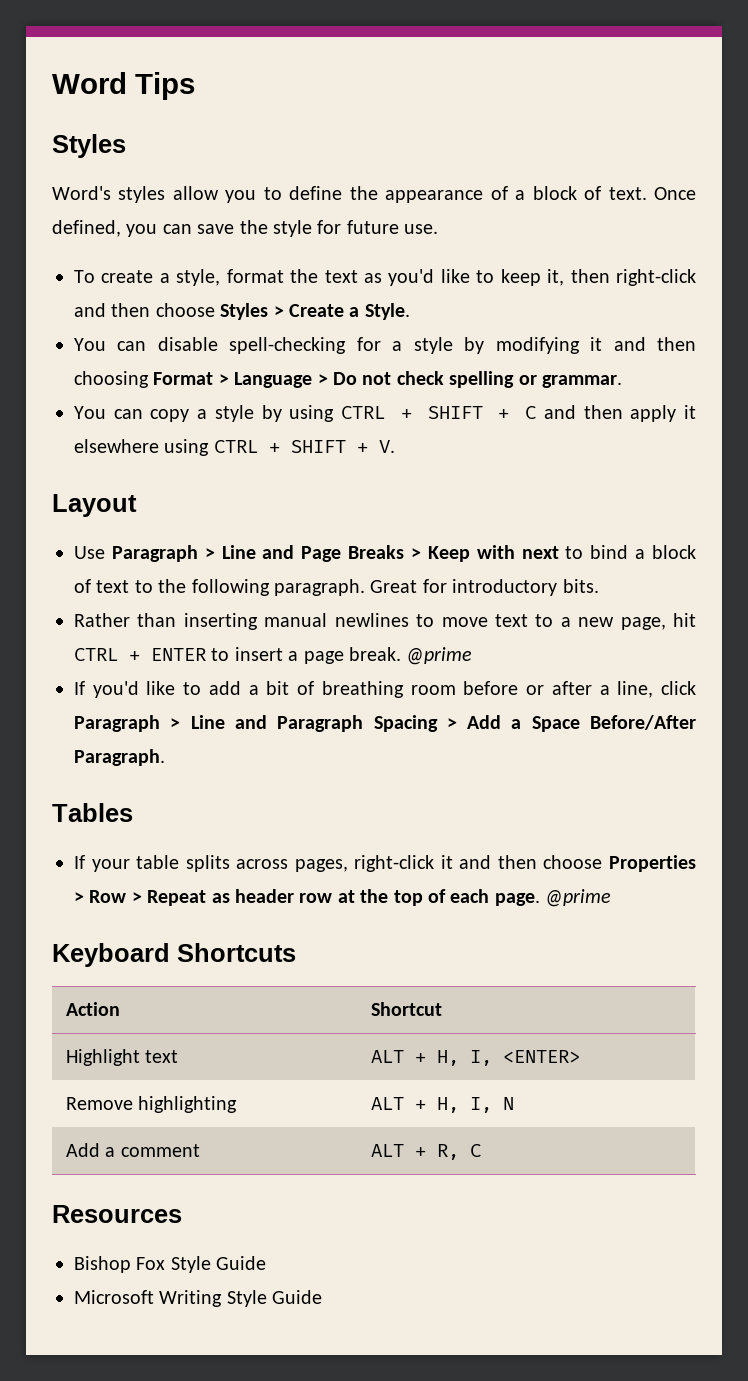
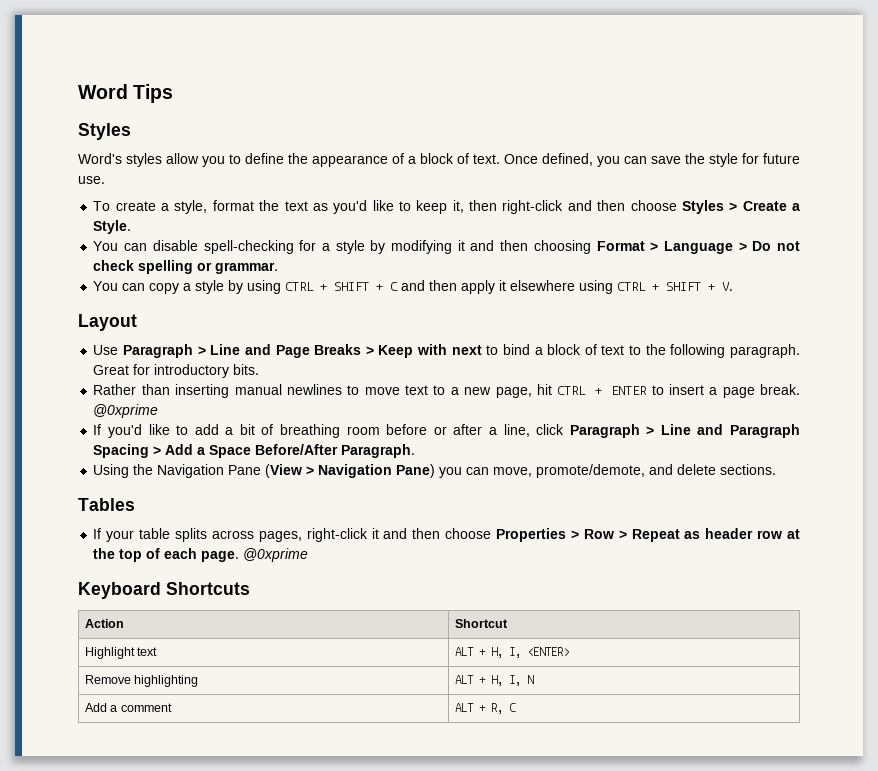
- Rather than inserting manual newlines to move text to a new page, hit CTRL + ENTER to insert a page break. @prime
+ Rather than inserting manual newlines to move text to a new page, hit CTRL + ENTER to insert a page break. @0xprime
+ Using the Navigation Pane (View > Navigation Pane) you can move, promote/demote, and delete sections.
- If your table splits across pages, right-click it and then choose Properties > Row > Repeat as header row at the top of each page. @prime
+ If your table splits across pages, right-click it and then choose Properties > Row > Repeat as header row at the top of each page. @0xprime
- Resources
- Bishop Fox Style Guide
- Microsoft Writing Style Guide

